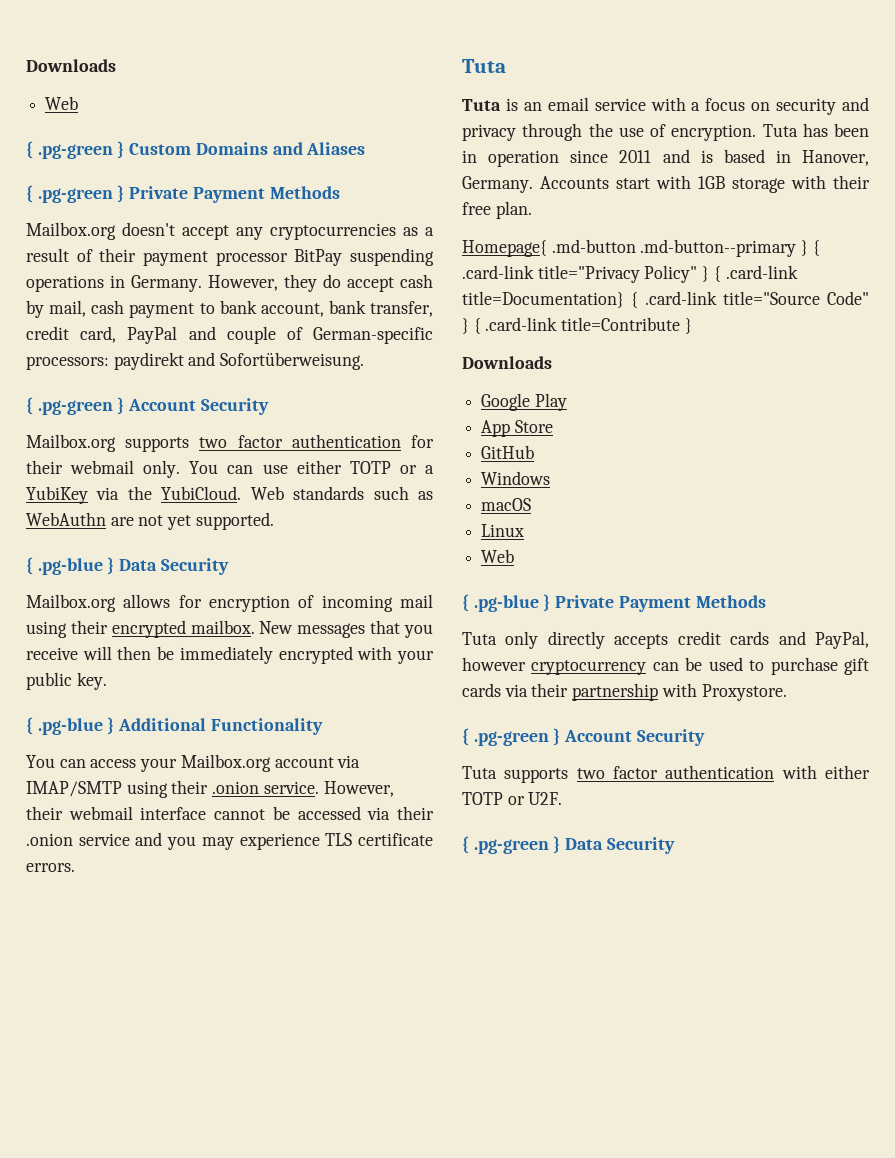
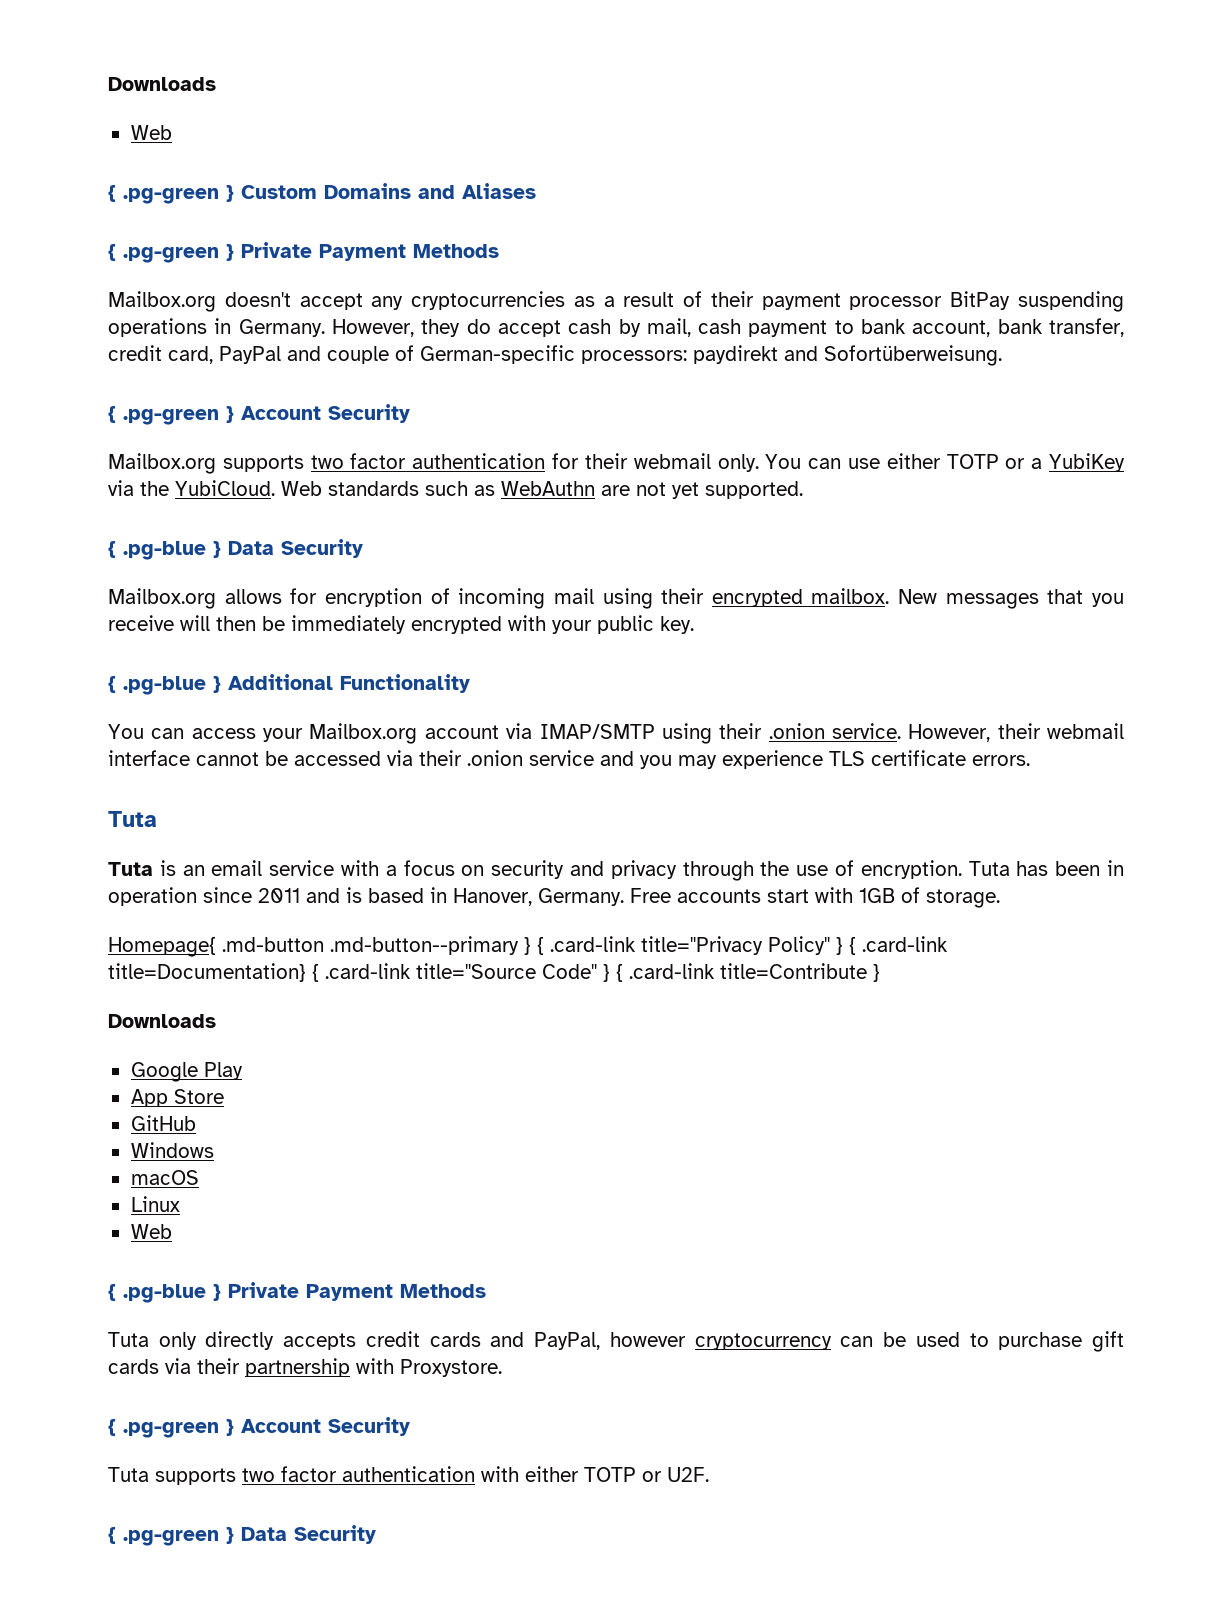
- Accounts start with 1GB storage with their free plan.
+ Free accounts start with 1GB of storage.

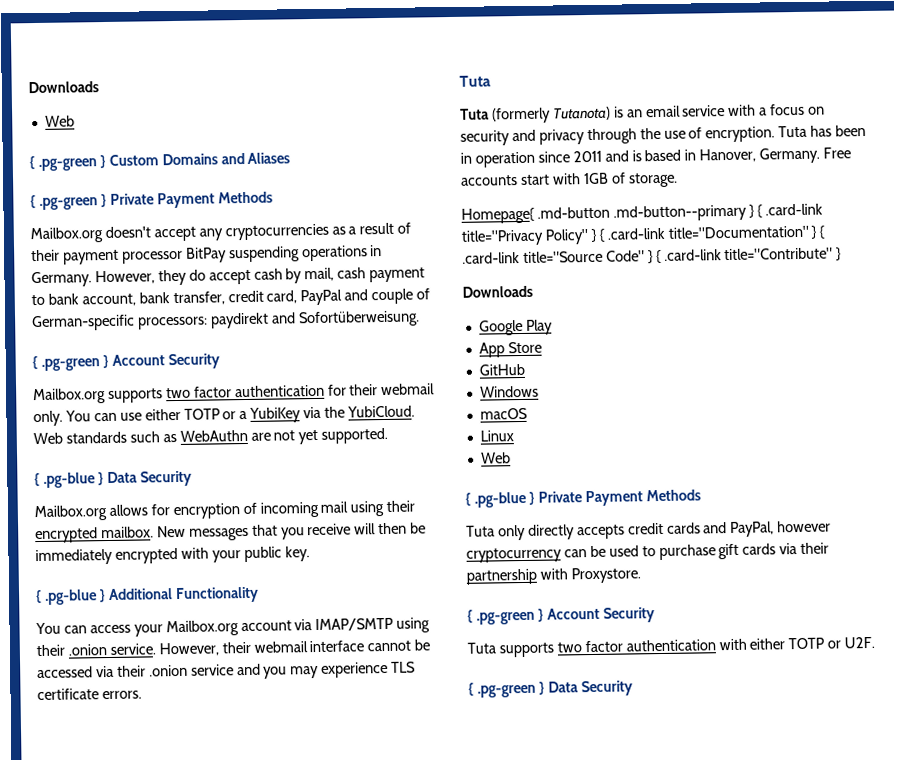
- Tuta is an email service with a focus on security and privacy through the use of encryption.
+ Tuta (formerly Tutanota) is an email service with a focus on security and privacy through the use of encryption.
- Homepage{ .md-button .md-button--primary } { .card-link title="Privacy Policy" } { .card-link title=Documentation} { .card-link title="Source Code" } { .card-link title=Contribute }
+ Homepage{ .md-button .md-button--primary } { .card-link title="Privacy Policy" } { .card-link title="Documentation" } { .card-link title="Source Code" } { .card-link title="Contribute" }

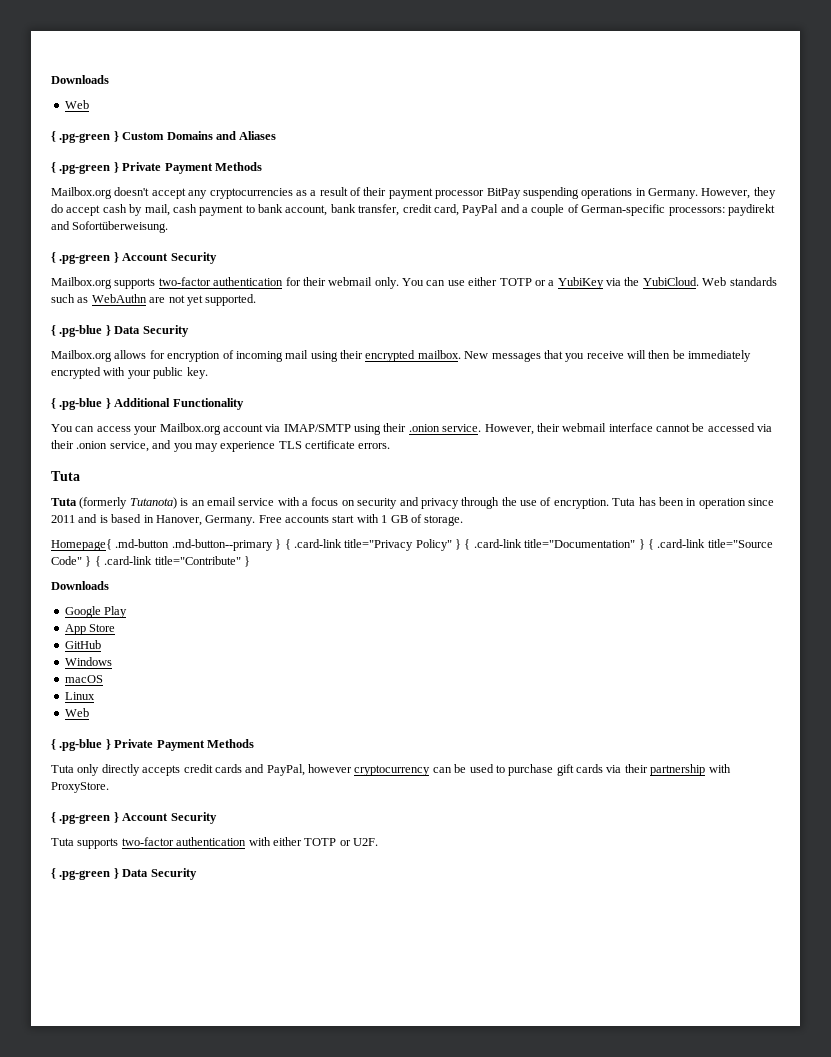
- However, they do accept cash by mail, cash payment to bank account, bank transfer, credit card, PayPal and couple of German-specific processors: paydirekt and Sofortüberweisung.
+ However, they do accept cash by mail, cash payment to bank account, bank transfer, credit card, PayPal and a couple of German-specific processors: paydirekt and Sofortüberweisung.
- Mailbox.org supports two factor authentication for their webmail only.
+ Mailbox.org supports two-factor authentication for their webmail only.
- However, their webmail interface cannot be accessed via their .onion service and you may experience TLS certificate errors.
+ However, their webmail interface cannot be accessed via their .onion service, and you may experience TLS certificate errors.
- Free accounts start with 1GB of storage.
+ Free accounts start with 1 GB of storage.
- Tuta only directly accepts credit cards and PayPal, however cryptocurrency can be used to purchase gift cards via their partnership with Proxystore.
+ Tuta only directly accepts credit cards and PayPal, however cryptocurrency can be used to purchase gift cards via their partnership with ProxyStore.
- Tuta supports two factor authentication with either TOTP or U2F.
+ Tuta supports two-factor authentication with either TOTP or U2F.

